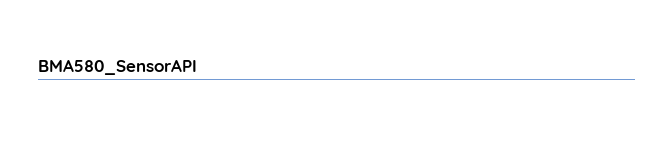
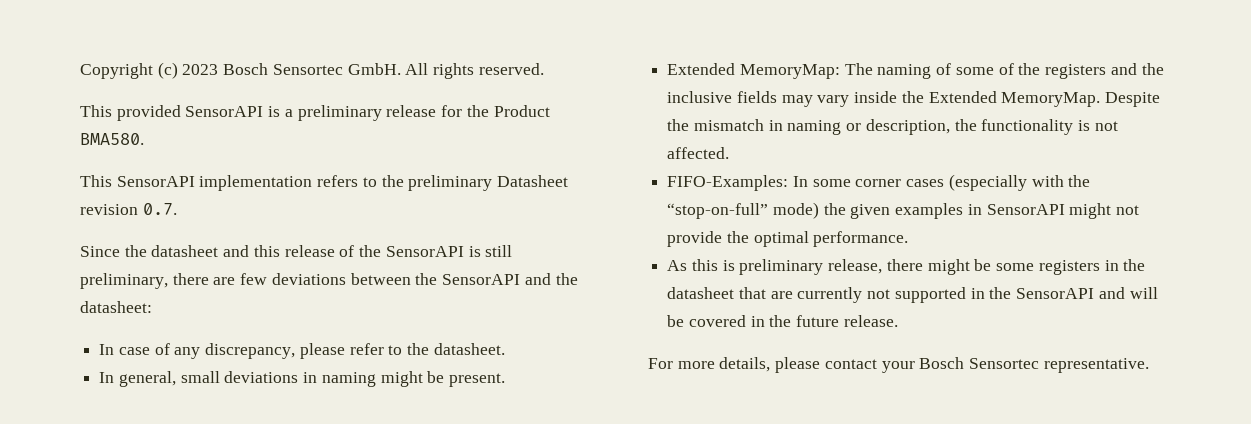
- BMA580_SensorAPI
+ Copyright (c) 2023 Bosch Sensortec GmbH. All rights reserved.
+ This provided SensorAPI is a preliminary release for the Product BMA580.
+ This SensorAPI implementation refers to the preliminary Datasheet revision 0.7.
+ Since the datasheet and this release of the SensorAPI is still preliminary, there are few deviations between the SensorAPI and the datasheet:
+ In case of any discrepancy, please refer to the datasheet.
+ In general, small deviations in naming might be present.
+ Extended MemoryMap: The naming of some of the registers and the inclusive fields may vary inside the Extended MemoryMap. Despite the mismatch in naming or description, the functionality is not affected.
+ FIFO-Examples: In some corner cases (especially with the “stop-on-full” mode) the given examples in SensorAPI might not provide the optimal performance.
+ As this is preliminary release, there might be some registers in the datasheet that are currently not supported in the SensorAPI and will be covered in the future release.
+ For more details, please contact your Bosch Sensortec representative.

